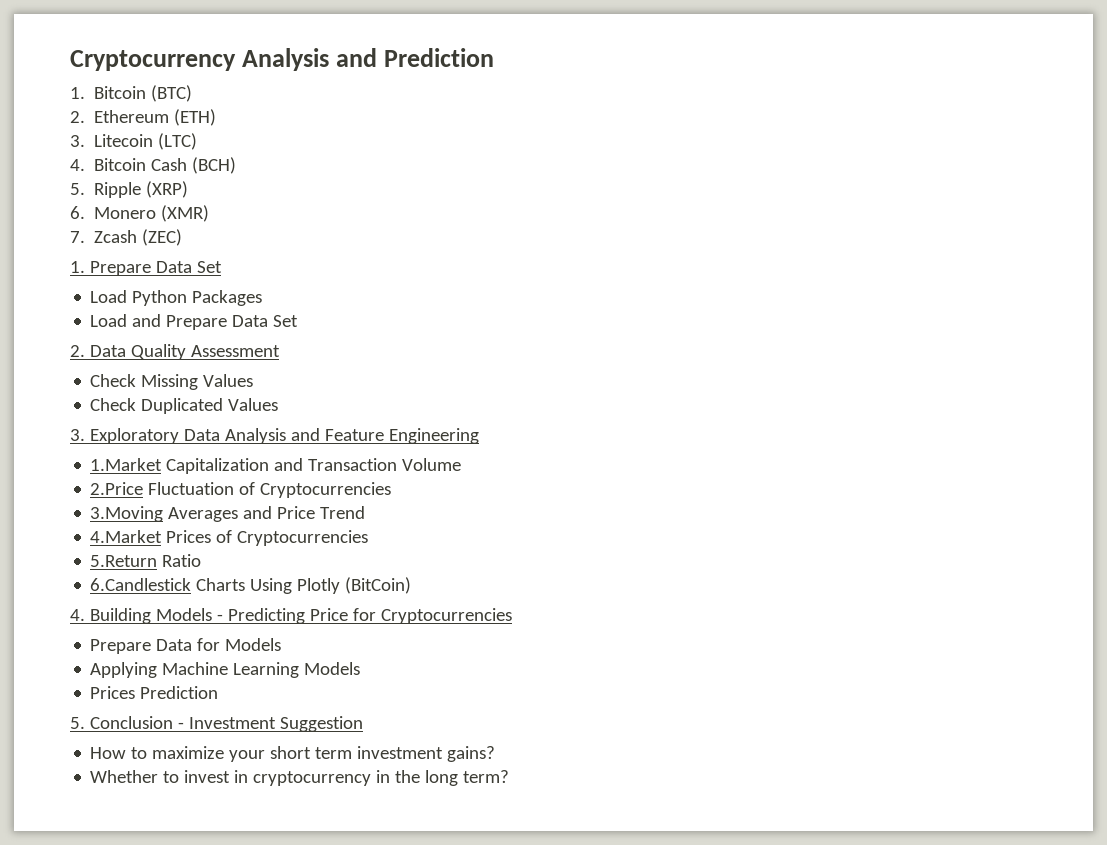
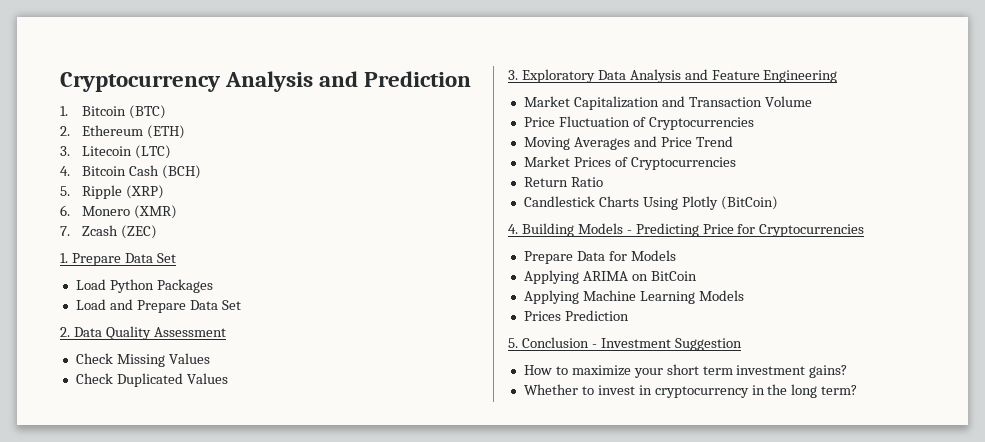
- 1.Market Capitalization and Transaction Volume
+ Market Capitalization and Transaction Volume
- 2.Price Fluctuation of Cryptocurrencies
+ Price Fluctuation of Cryptocurrencies
- 3.Moving Averages and Price Trend
+ Moving Averages and Price Trend
- 4.Market Prices of Cryptocurrencies
+ Market Prices of Cryptocurrencies
- 5.Return Ratio
+ Return Ratio
- 6.Candlestick Charts Using Plotly (BitCoin)
+ Candlestick Charts Using Plotly (BitCoin)
+ Applying ARIMA on BitCoin

